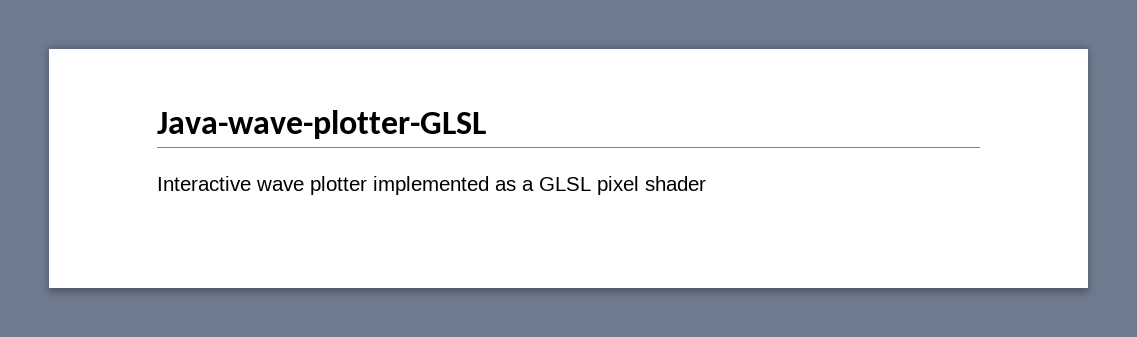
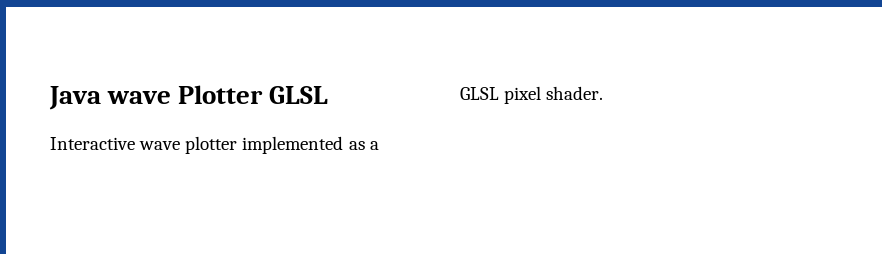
- Java-wave-plotter-GLSL
+ Java wave Plotter GLSL
- Interactive wave plotter implemented as a GLSL pixel shader
+ Interactive wave plotter implemented as a GLSL pixel shader.

